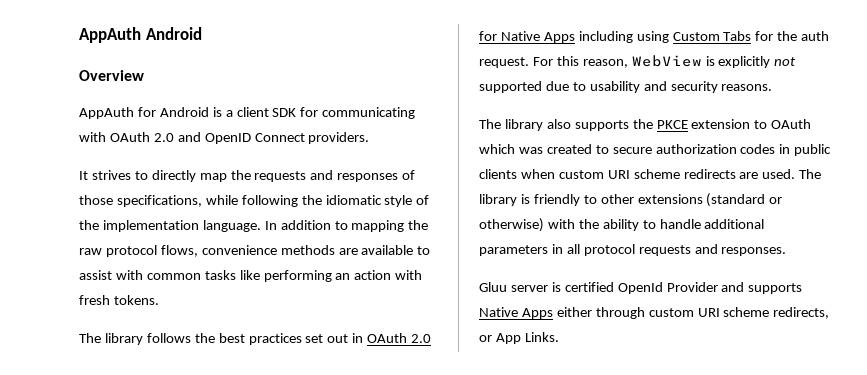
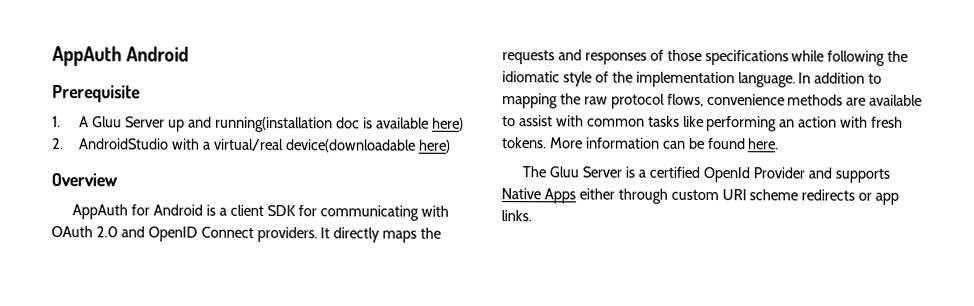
+ Prerequisite
+ 1. A Gluu Server up and running(installation doc is available here)
+ 2. AndroidStudio with a virtual/real device(downloadable here)
- AppAuth for Android is a client SDK for communicating with OAuth 2.0 and OpenID Connect providers.
- It strives to directly map the requests and responses of those specifications, while following the idiomatic style of the implementation language.
+ AppAuth for Android is a client SDK for communicating with OAuth 2.0 and OpenID Connect providers. It directly maps the requests and responses of those specifications while following the idiomatic style of the implementation language.
- In addition to mapping the raw protocol flows, convenience methods are available to assist with common tasks like performing an action with fresh tokens.
- The library follows the best practices set out in OAuth 2.0 for Native Apps including using Custom Tabs for the auth request. For this reason, WebView is explicitly not supported due to usability and security reasons.
- The library also supports the PKCE extension to OAuth which was created to secure authorization codes in public clients when custom URI scheme redirects are used. The library is friendly to other extensions (standard or otherwise) with the ability to handle additional parameters in all protocol requests and responses.
- Gluu server is certified OpenId Provider and supports Native Apps either through custom URI scheme redirects, or App Links.
+ In addition to mapping the raw protocol flows, convenience methods are available to assist with common tasks like performing an action with fresh tokens. More information can be found here.
+ The Gluu Server is a certified OpenId Provider and supports Native Apps either through custom URI scheme redirects or app links.

